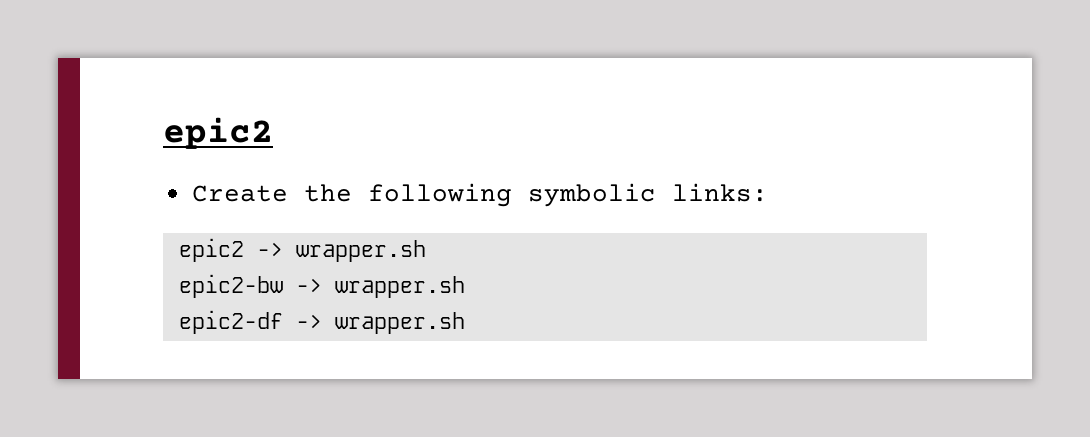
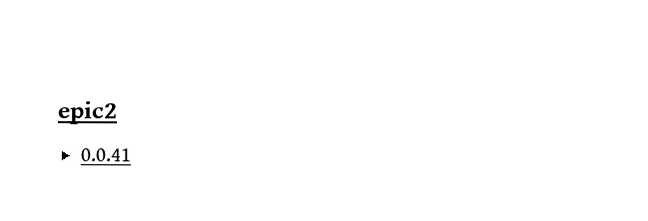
- Create the following symbolic links:
- epic2 -> wrapper.sh
- epic2-bw -> wrapper.sh
- epic2-df -> wrapper.sh
+ 0.0.41

